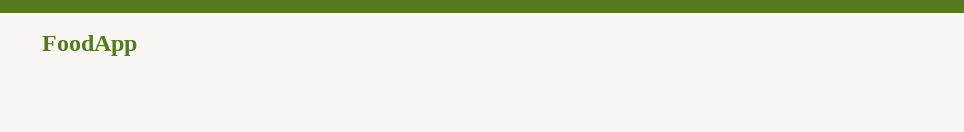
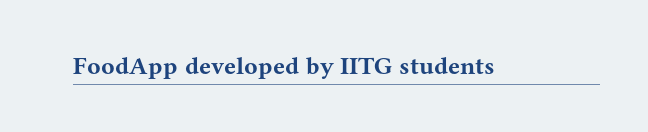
- FoodApp
+ FoodApp developed by IITG students

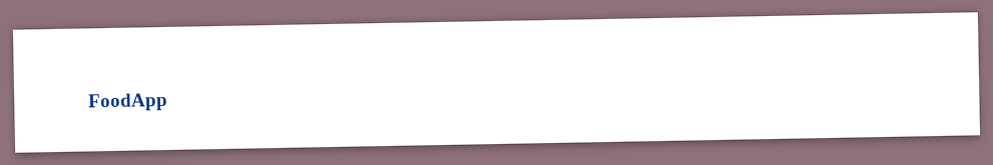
- FoodApp developed by IITG students
+ FoodApp

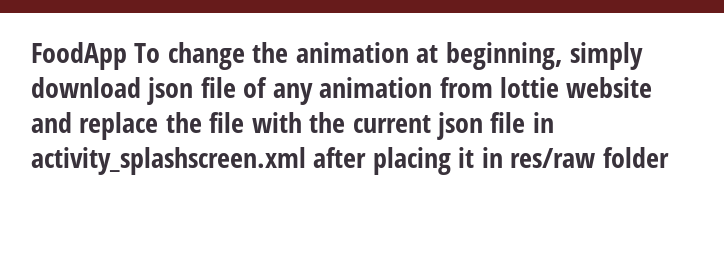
- FoodApp
+ FoodApp To change the animation at beginning, simply download json file of any animation from lottie website and replace the file with the current json file in activity_splashscreen.xml after placing it in res/raw folder

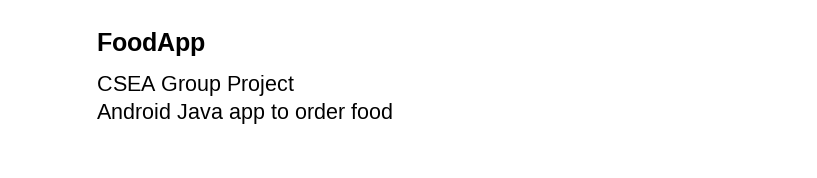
- FoodApp To change the animation at beginning, simply download json file of any animation from lottie website and replace the file with the current json file in activity_splashscreen.xml after placing it in res/raw folder
+ FoodApp
+ CSEA Group Project
+ Android Java app to order food

